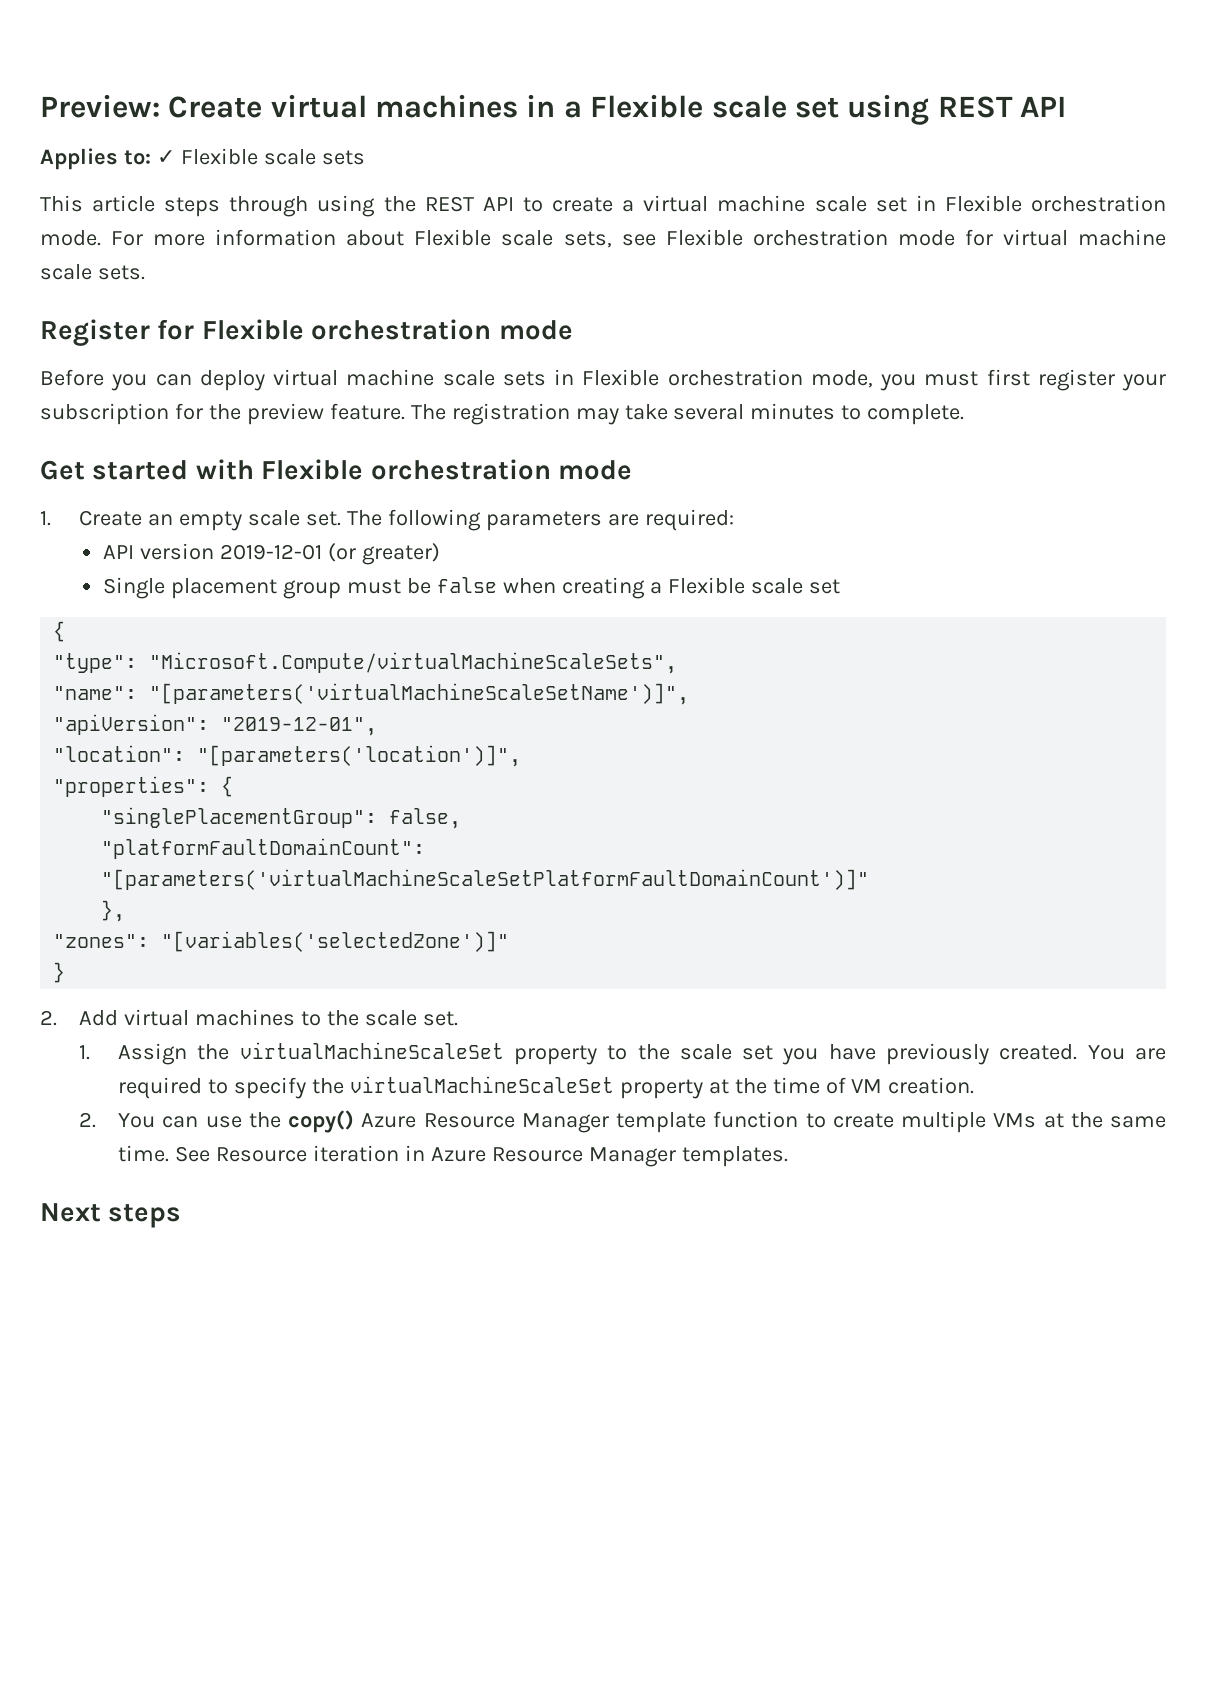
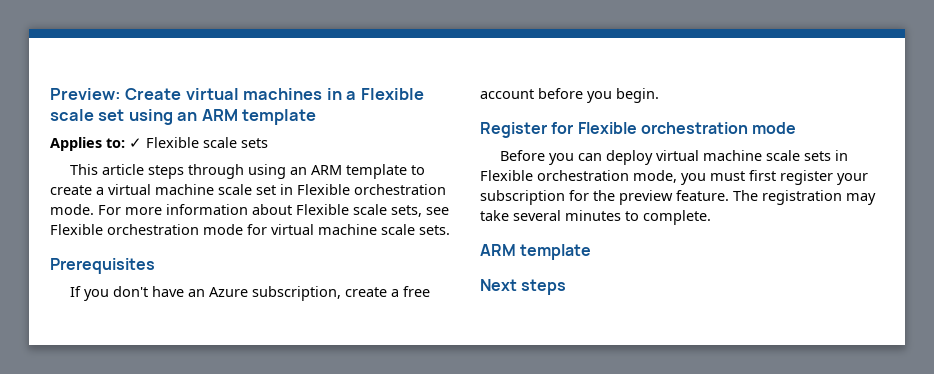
- Preview: Create virtual machines in a Flexible scale set using REST API
+ Preview: Create virtual machines in a Flexible scale set using an ARM template
- This article steps through using the REST API to create a virtual machine scale set in Flexible orchestration mode.
+ This article steps through using an ARM template to create a virtual machine scale set in Flexible orchestration mode.
+ Prerequisites
+ If you don't have an Azure subscription, create a free account before you begin.
  The registration may take several minutes to complete.
- Get started with Flexible orchestration mode
- 1. Create an empty scale set. The following parameters are required:
- API version 2019-12-01 (or greater)
- Single placement group must be false when creating a Flexible scale set
- {
- "type": "Microsoft.Compute/virtualMachineScaleSets",
- "name": "[parameters('virtualMachineScaleSetName')]",
- "apiVersion": "2019-12-01",
- "location": "[parameters('location')]",
- "properties": {
- "singlePlacementGroup": false,
- "platformFaultDomainCount": "[parameters('virtualMachineScaleSetPlatformFaultDomainCount')]"
- },
- "zones": "[variables('selectedZone')]"
- }
- 2. Add virtual machines to the scale set.
- 1. Assign the virtualMachineScaleSet property to the scale set you have previously created. You are required to specify the virtualMachineScaleSet property at the time of VM creation.
- 2. You can use the copy() Azure Resource Manager template function to create multiple VMs at the same time. See Resource iteration in Azure Resource Manager templates.
+ ARM template

